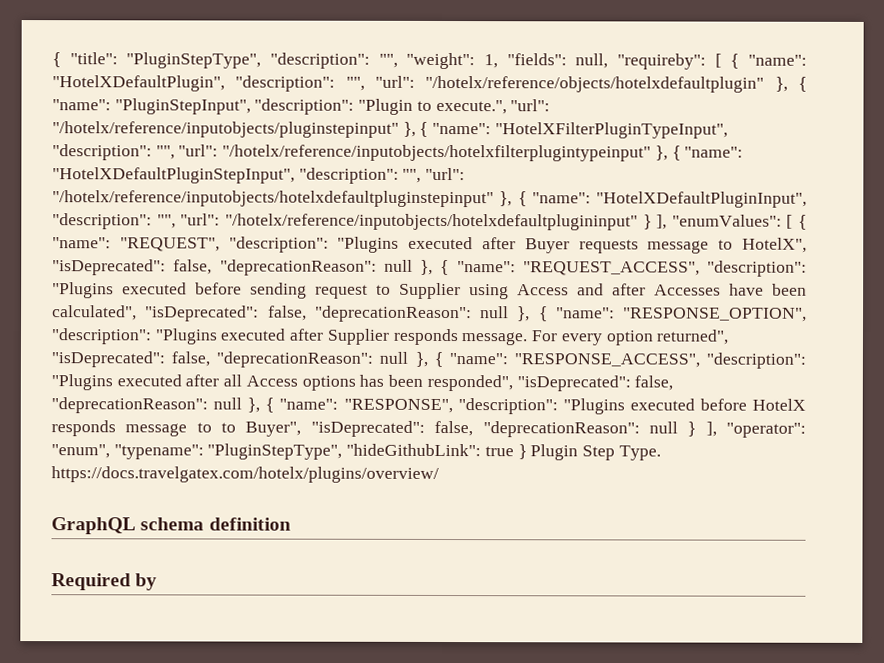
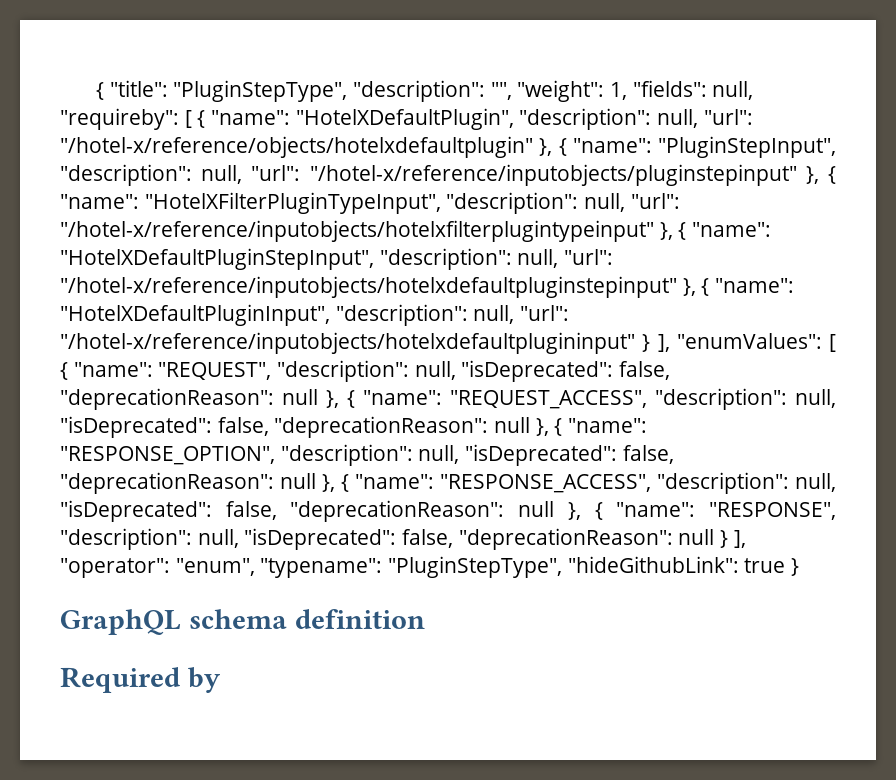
- "", "url": "/hotelx/reference/objects/hotelxdefaultplugin" }, { "name":
+ null, "url": "/hotel-x/reference/objects/hotelxdefaultplugin" }, { "name":
- "Plugin to execute.", "url": "/hotelx/reference/inputobjects/pluginstepinput" }, { "name":
+ null, "url": "/hotel-x/reference/inputobjects/pluginstepinput" }, { "name":
- "", "url": "/hotelx/reference/inputobjects/hotelxfilterplugintypeinput" }, { "name":
+ null, "url": "/hotel-x/reference/inputobjects/hotelxfilterplugintypeinput" }, { "name":
- "", "url": "/hotelx/reference/inputobjects/hotelxdefaultpluginstepinput" }, { "name":
+ null, "url": "/hotel-x/reference/inputobjects/hotelxdefaultpluginstepinput" }, { "name":
- "", "url": "/hotelx/reference/inputobjects/hotelxdefaultplugininput" } ], "enumValues":
+ null, "url": "/hotel-x/reference/inputobjects/hotelxdefaultplugininput" } ], "enumValues":
- "REQUEST", "description": "Plugins executed after Buyer requests message to HotelX", "isDeprecated":
+ "REQUEST", "description": null, "isDeprecated":
- "REQUEST_ACCESS", "description": "Plugins executed before sending request to Supplier using Access and after Accesses have been calculated", "isDeprecated":
+ "REQUEST_ACCESS", "description": null, "isDeprecated":
- "RESPONSE_OPTION", "description": "Plugins executed after Supplier responds message. For every option returned", "isDeprecated":
+ "RESPONSE_OPTION", "description": null, "isDeprecated":
- "RESPONSE_ACCESS", "description": "Plugins executed after all Access options has been responded", "isDeprecated":
+ "RESPONSE_ACCESS", "description": null, "isDeprecated":
- "RESPONSE", "description": "Plugins executed before HotelX responds message to to Buyer", "isDeprecated":
+ "RESPONSE", "description": null, "isDeprecated":
- true } Plugin Step Type. https://docs.travelgatex.com/hotelx/plugins/overview/
+ true }

